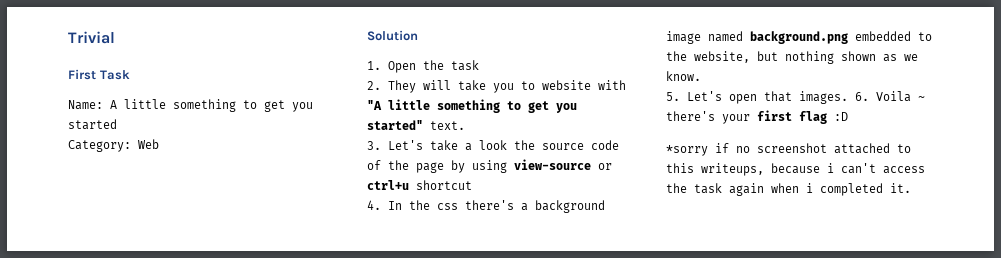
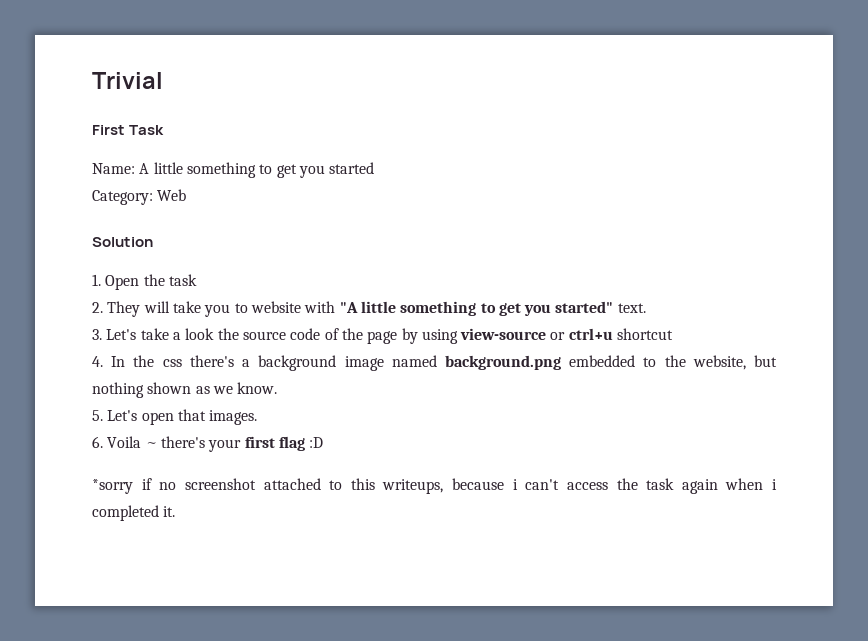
- 5. Let's open that images. 6. Voila ~ there's your first flag :D
+ 5. Let's open that images.
+ 6. Voila ~ there's your first flag :D

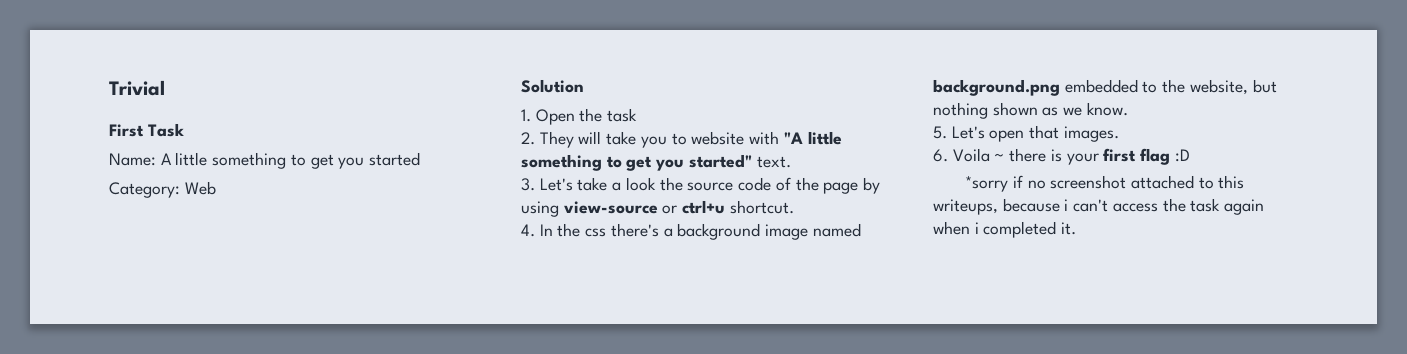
- 3. Let's take a look the source code of the page by using view-source or ctrl+u shortcut
+ 3. Let's take a look the source code of the page by using view-source or ctrl+u shortcut.
- 6. Voila ~ there's your first flag :D
+ 6. Voila ~ there is your first flag :D

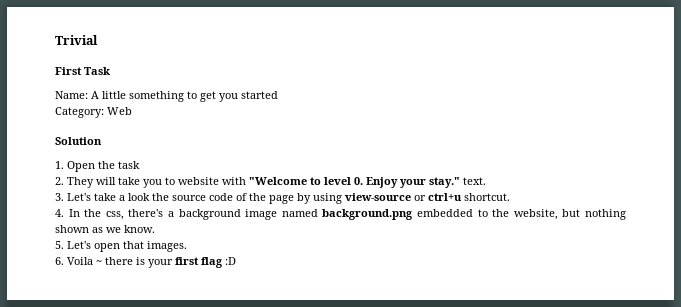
- 2. They will take you to website with "A little something to get you started" text.
+ 2. They will take you to website with "Welcome to level 0. Enjoy your stay." text.
- 4. In the css there's a background image named background.png embedded to the website, but nothing shown as we know.
+ 4. In the css, there's a background image named background.png embedded to the website, but nothing shown as we know.
- *sorry if no screenshot attached to this writeups, because i can't access the task again when i completed it.

